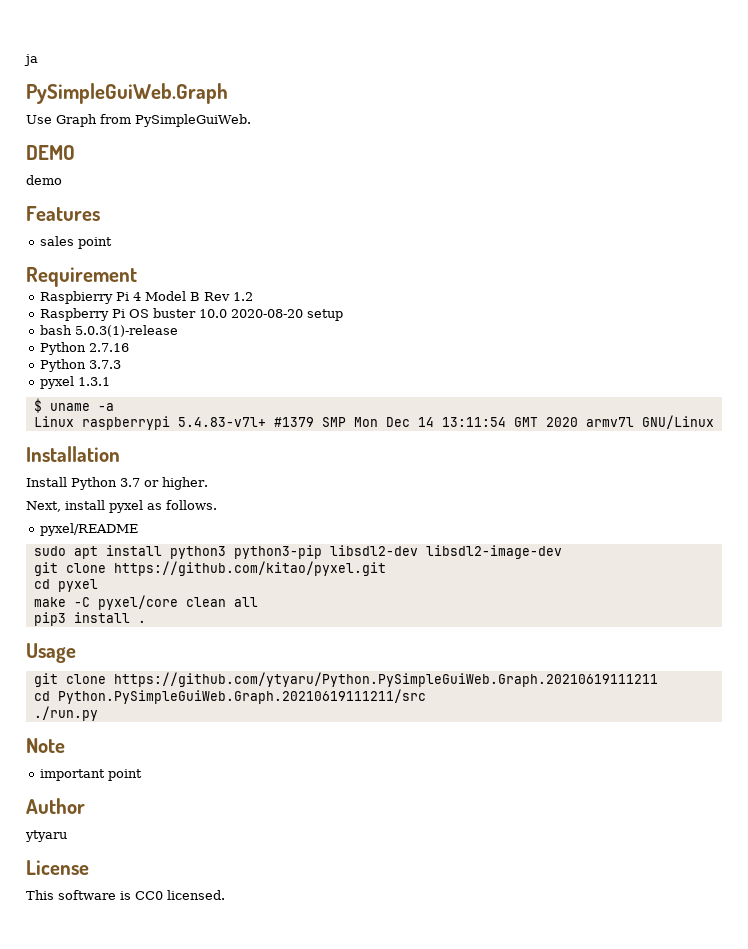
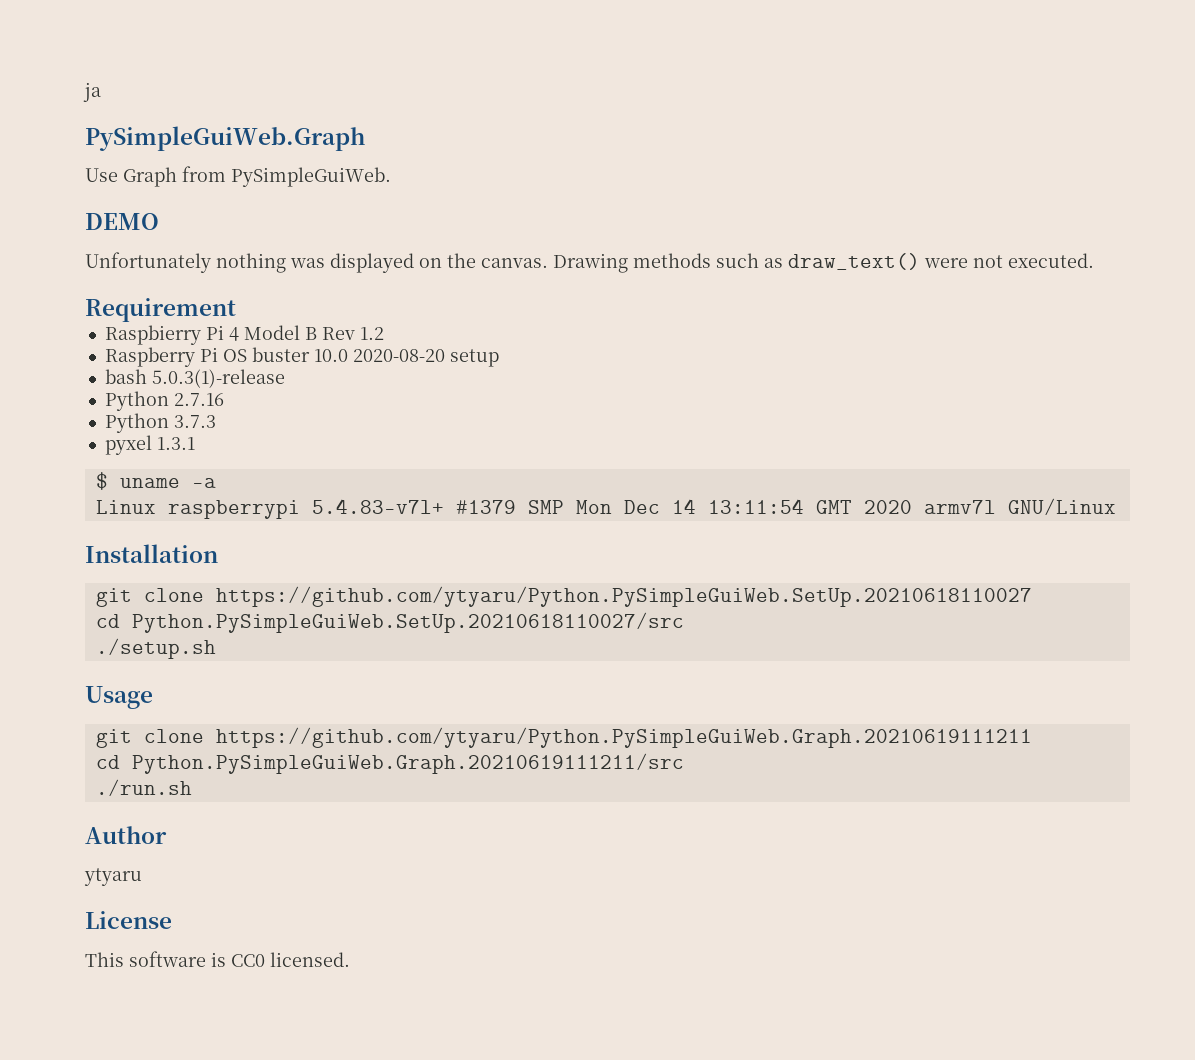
- demo
- Features
- sales point
+ Unfortunately nothing was displayed on the canvas. Drawing methods such as draw_text() were not executed.
- Install Python 3.7 or higher.
- Next, install pyxel as follows.
- pyxel/README
- sudo apt install python3 python3-pip libsdl2-dev libsdl2-image-dev
- git clone https://github.com/kitao/pyxel.git
- cd pyxel
- make -C pyxel/core clean all
- pip3 install .
+ git clone https://github.com/ytyaru/Python.PySimpleGuiWeb.SetUp.20210618110027
+ cd Python.PySimpleGuiWeb.SetUp.20210618110027/src
+ ./setup.sh
- ./run.py
- Note
- important point
+ ./run.sh

